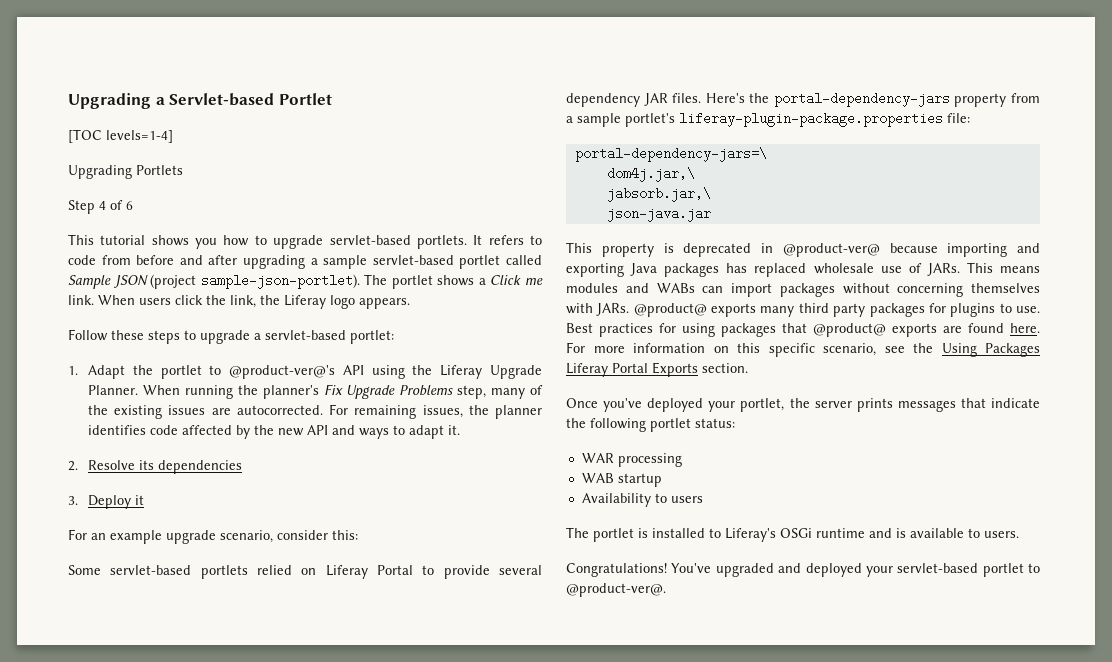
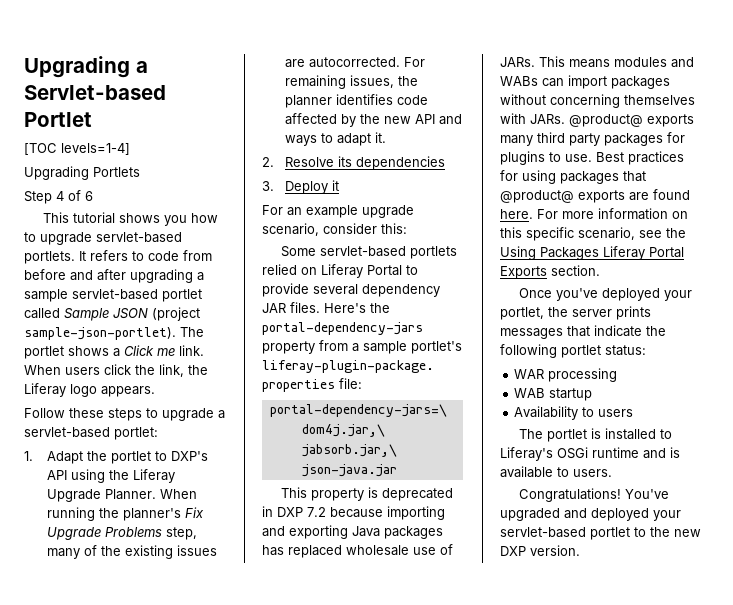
- 1. Adapt the portlet to @product-ver@'s API using the Liferay Upgrade Planner.
+ 1. Adapt the portlet to DXP's API using the Liferay Upgrade Planner.
- This property is deprecated in @product-ver@ because importing and exporting Java packages has replaced wholesale use of JARs.
+ This property is deprecated in DXP 7.2 because importing and exporting Java packages has replaced wholesale use of JARs.
- You've upgraded and deployed your servlet-based portlet to @product-ver@.
+ You've upgraded and deployed your servlet-based portlet to the new DXP version.

